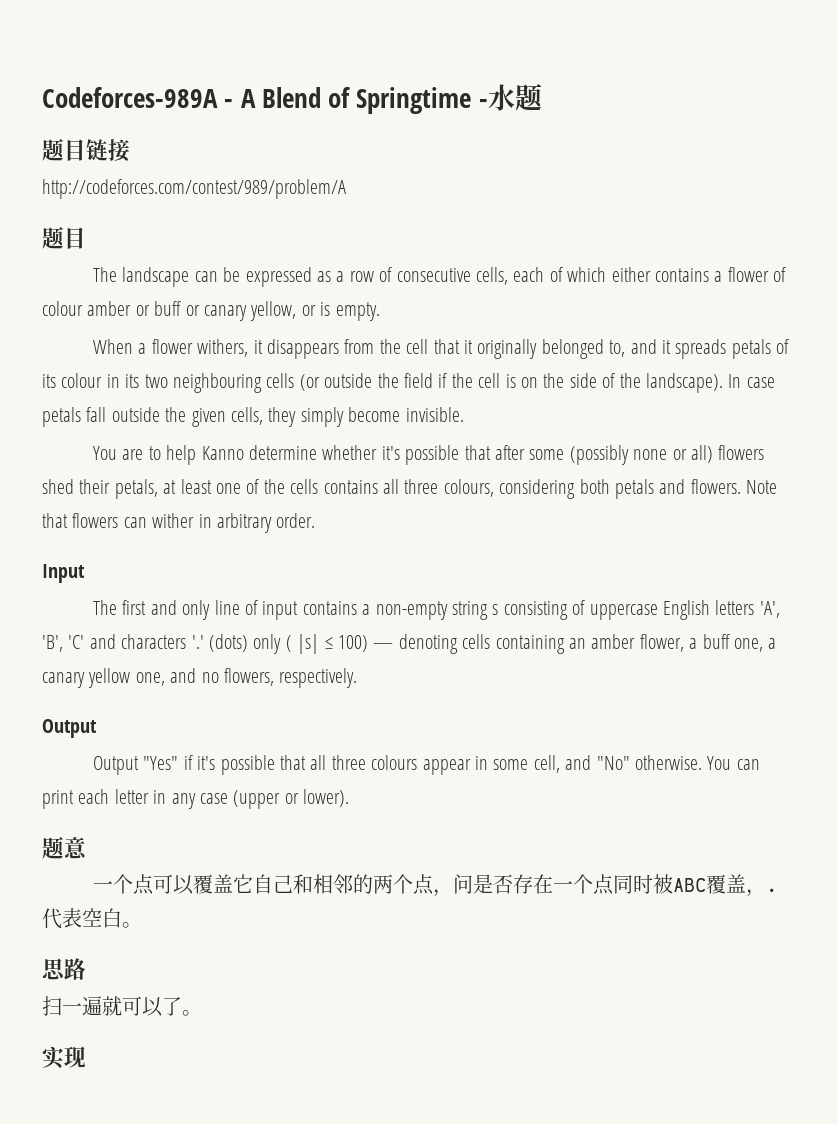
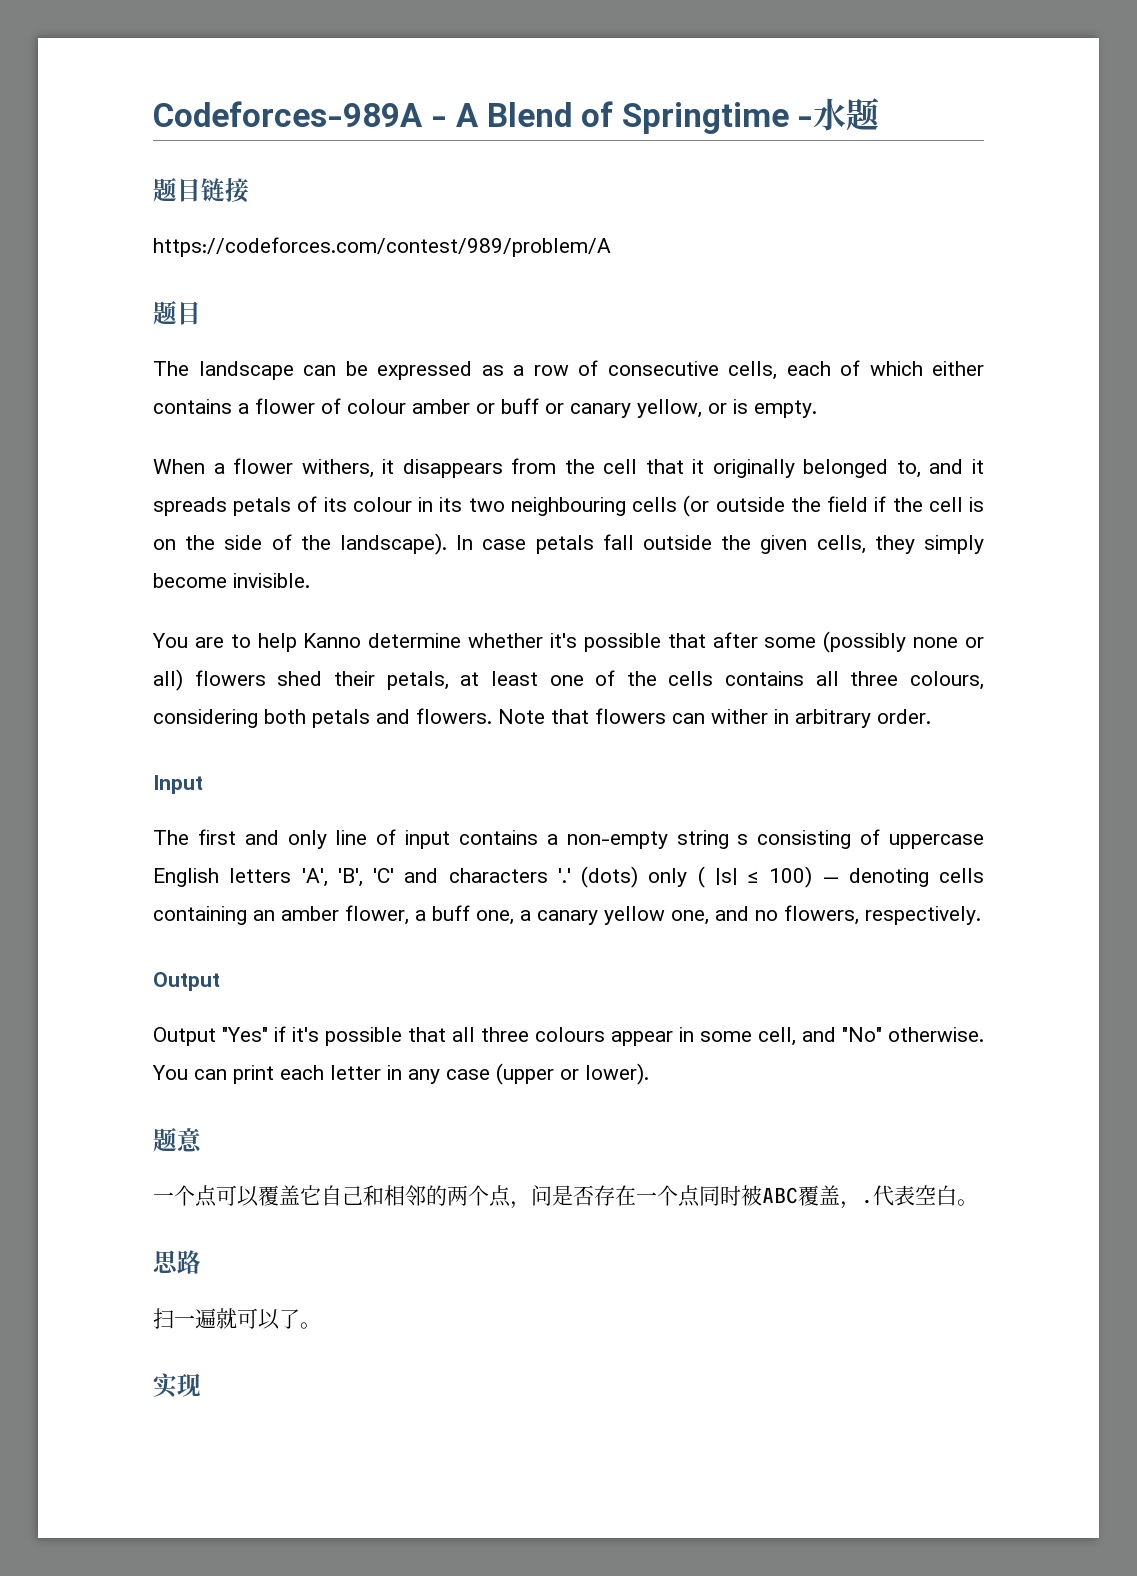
- http://codeforces.com/contest/989/problem/A
+ https://codeforces.com/contest/989/problem/A

